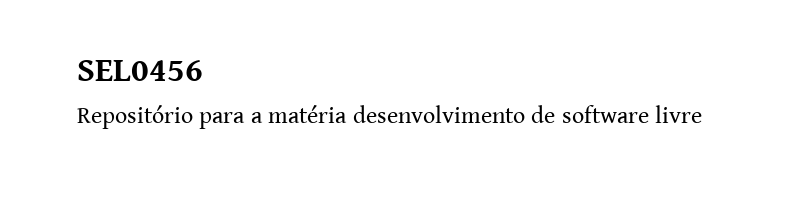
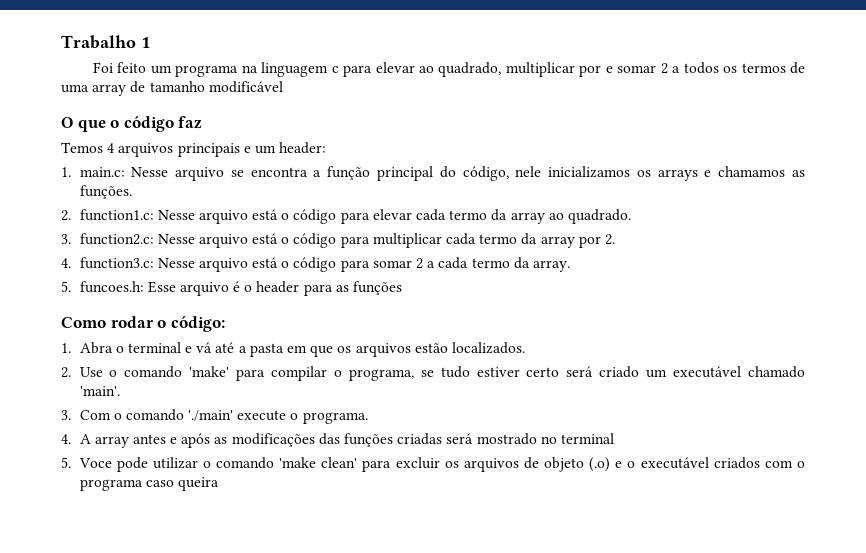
- SEL0456
- Repositório para a matéria desenvolvimento de software livre
+ Trabalho 1
+ Foi feito um programa na linguagem c para elevar ao quadrado, multiplicar por e somar 2 a todos os termos de uma array de tamanho modificável
+ O que o código faz
+ Temos 4 arquivos principais e um header:
+ 1. main.c: Nesse arquivo se encontra a função principal do código, nele inicializamos os arrays e chamamos as funções.
+ 2. function1.c: Nesse arquivo está o código para elevar cada termo da array ao quadrado.
+ 3. function2.c: Nesse arquivo está o código para multiplicar cada termo da array por 2.
+ 4. function3.c: Nesse arquivo está o código para somar 2 a cada termo da array.
+ 5. funcoes.h: Esse arquivo é o header para as funções
+ Como rodar o código:
+ 1. Abra o terminal e vá até a pasta em que os arquivos estão localizados.
+ 2. Use o comando 'make' para compilar o programa, se tudo estiver certo será criado um executável chamado 'main'.
+ 3. Com o comando './main' execute o programa.
+ 4. A array antes e após as modificações das funções criadas será mostrado no terminal
+ 5. Voce pode utilizar o comando 'make clean' para excluir os arquivos de objeto (.o) e o executável criados com o programa caso queira

